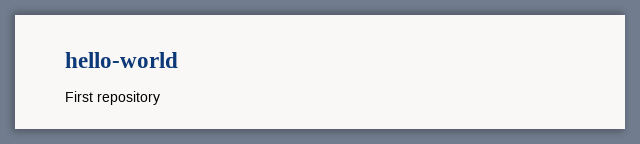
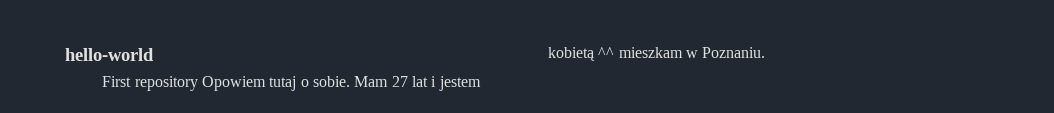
- First repository
+ First repository Opowiem tutaj o sobie. Mam 27 lat i jestem kobietą ^^ mieszkam w Poznaniu.

